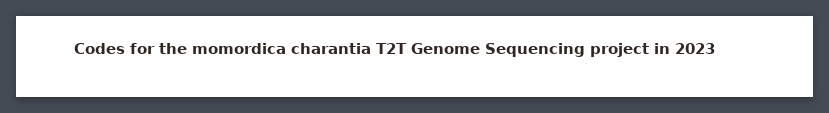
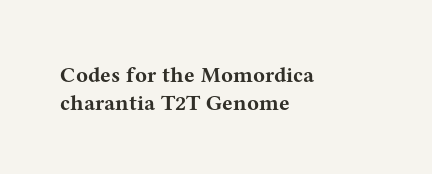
- Codes for the momordica charantia T2T Genome Sequencing project in 2023
+ Codes for the Momordica charantia T2T Genome

